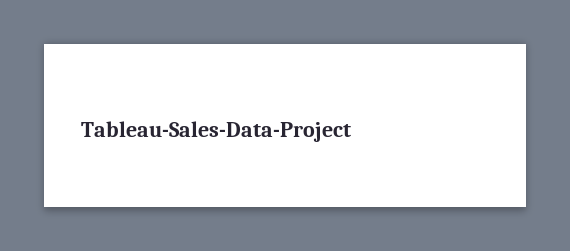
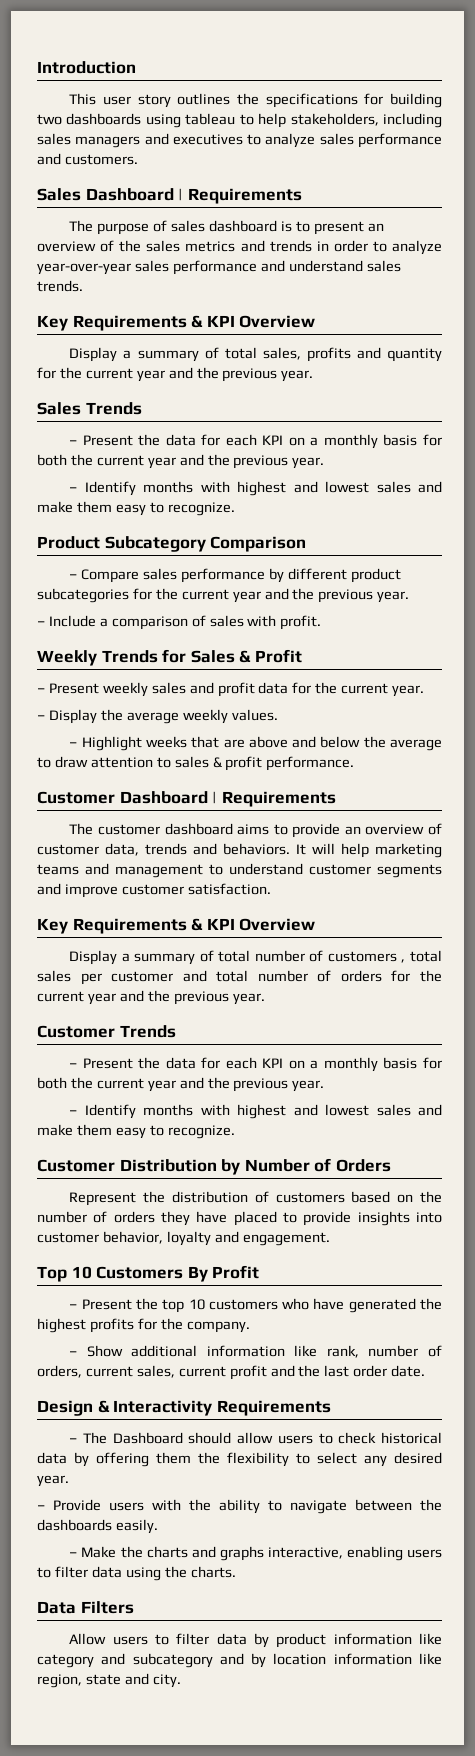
- Tableau-Sales-Data-Project
+ Introduction
+ This user story outlines the specifications for building two dashboards using tableau to help stakeholders, including sales managers and executives to analyze sales performance and customers.
+ Sales Dashboard | Requirements
+ The purpose of sales dashboard is to present an overview of the sales metrics and trends in order to analyze year-over-year sales performance and understand sales trends.
+ Key Requirements & KPI Overview
+ Display a summary of total sales, profits and quantity for the current year and the previous year.
+ Sales Trends
+ – Present the data for each KPI on a monthly basis for both the current year and the previous year.
+ – Identify months with highest and lowest sales and make them easy to recognize.
+ Product Subcategory Comparison
+ – Compare sales performance by different product subcategories for the current year and the previous year.
+ – Include a comparison of sales with profit.
+ Weekly Trends for Sales & Profit
+ – Present weekly sales and profit data for the current year.
+ – Display the average weekly values.
+ – Highlight weeks that are above and below the average to draw attention to sales & profit performance.
+ Customer Dashboard | Requirements
+ The customer dashboard aims to provide an overview of customer data, trends and behaviors. It will help marketing teams and management to understand customer segments and improve customer satisfaction.
+ Key Requirements & KPI Overview
+ Display a summary of total number of customers , total sales per customer and total number of orders for the current year and the previous year.
+ Customer Trends
+ – Present the data for each KPI on a monthly basis for both the current year and the previous year.
+ – Identify months with highest and lowest sales and make them easy to recognize.
+ Customer Distribution by Number of Orders
+ Represent the distribution of customers based on the number of orders they have placed to provide insights into customer behavior, loyalty and engagement.
+ Top 10 Customers By Profit
+ – Present the top 10 customers who have generated the highest profits for the company.
+ – Show additional information like rank, number of orders, current sales, current profit and the last order date.
+ Design & Interactivity Requirements
+ – The Dashboard should allow users to check historical data by offering them the flexibility to select any desired year.
+ – Provide users with the ability to navigate between the dashboards easily.
+ – Make the charts and graphs interactive, enabling users to filter data using the charts.
+ Data Filters
+ Allow users to filter data by product information like category and subcategory and by location information like region, state and city.

